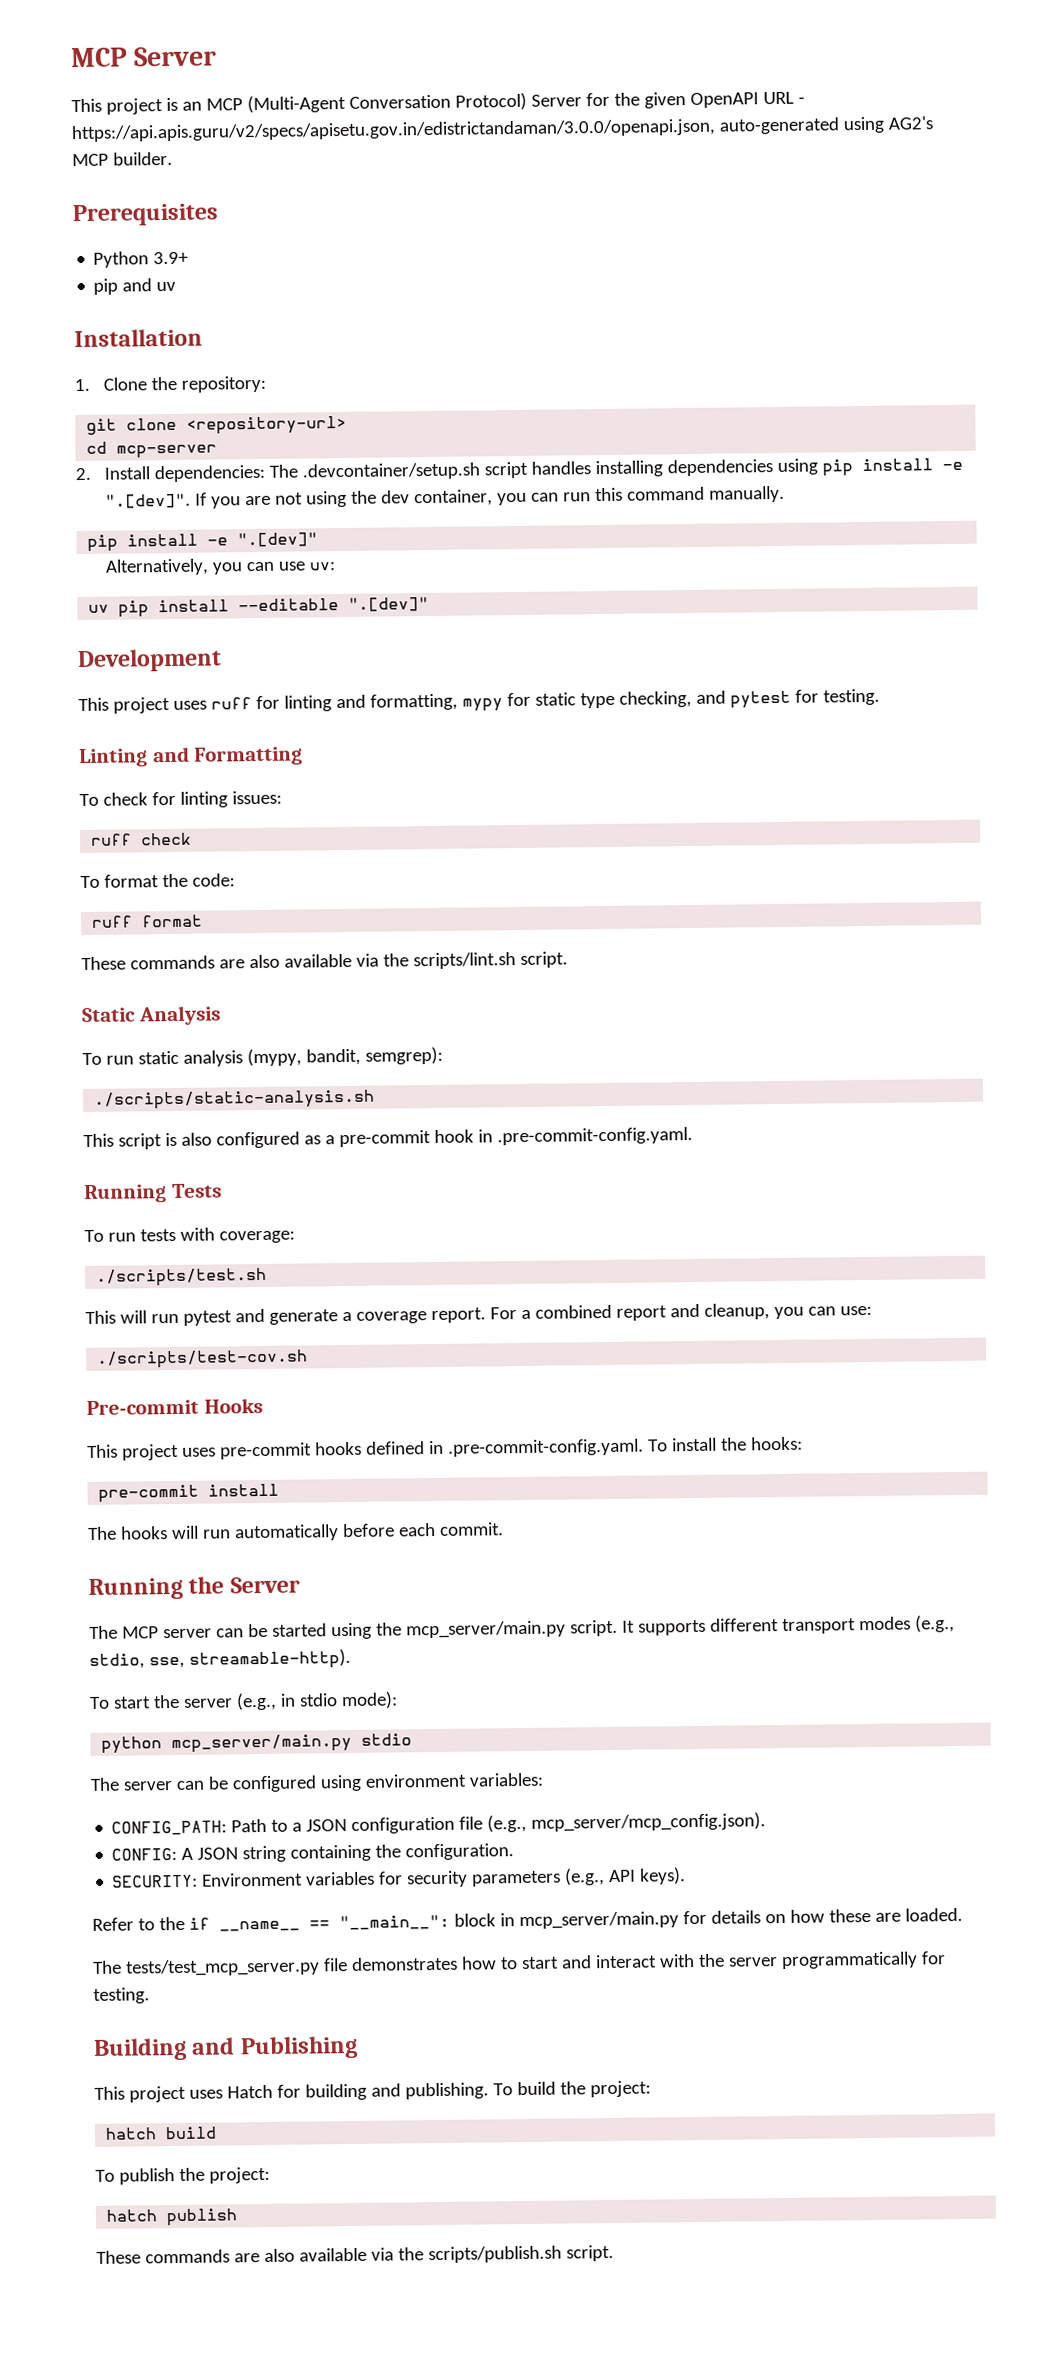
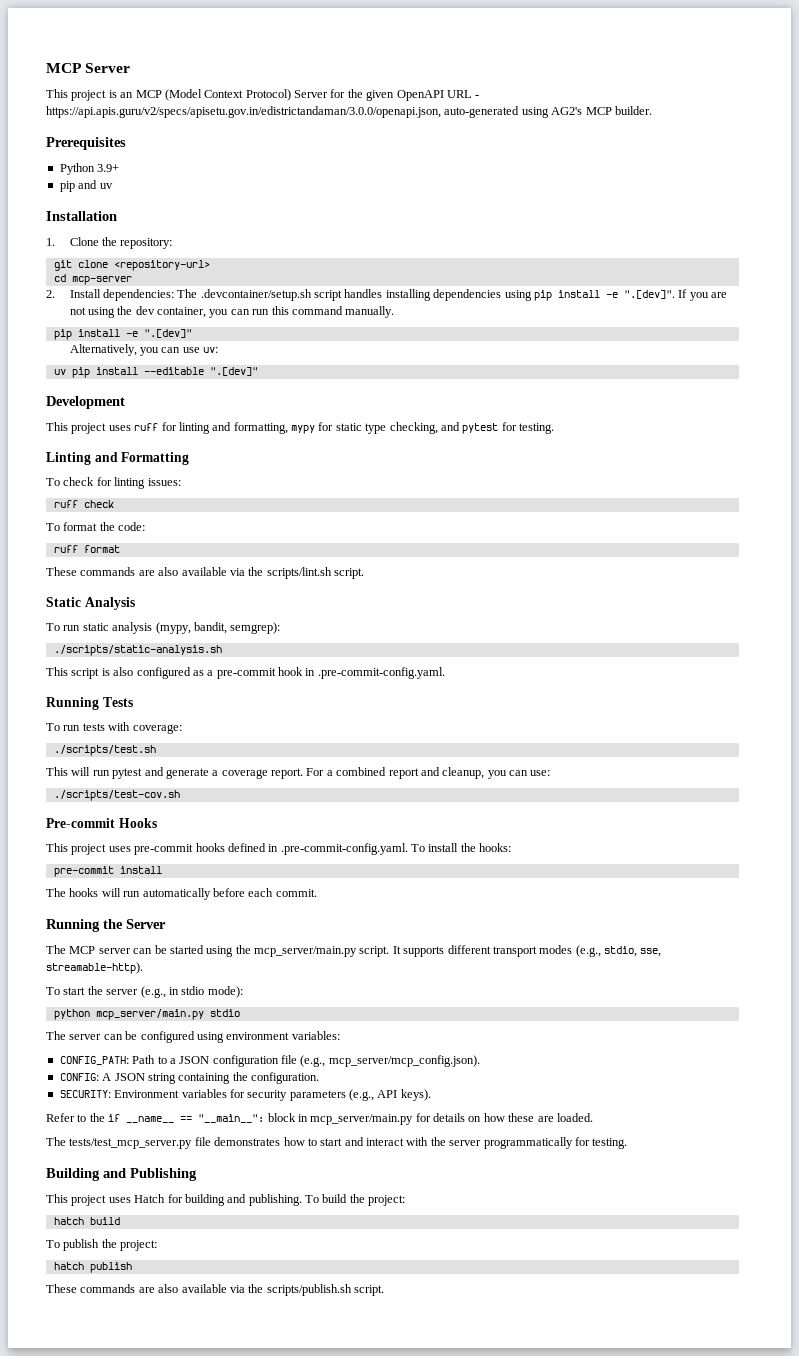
- This project is an MCP (Multi-Agent Conversation Protocol) Server for the given OpenAPI URL - https://api.apis.guru/v2/specs/apisetu.gov.in/edistrictandaman/3.0.0/openapi.json, auto-generated using AG2's MCP builder.
+ This project is an MCP (Model Context Protocol) Server for the given OpenAPI URL - https://api.apis.guru/v2/specs/apisetu.gov.in/edistrictandaman/3.0.0/openapi.json, auto-generated using AG2's MCP builder.

